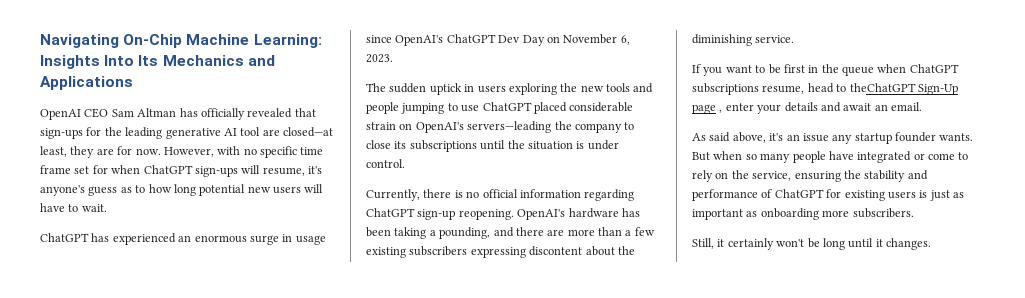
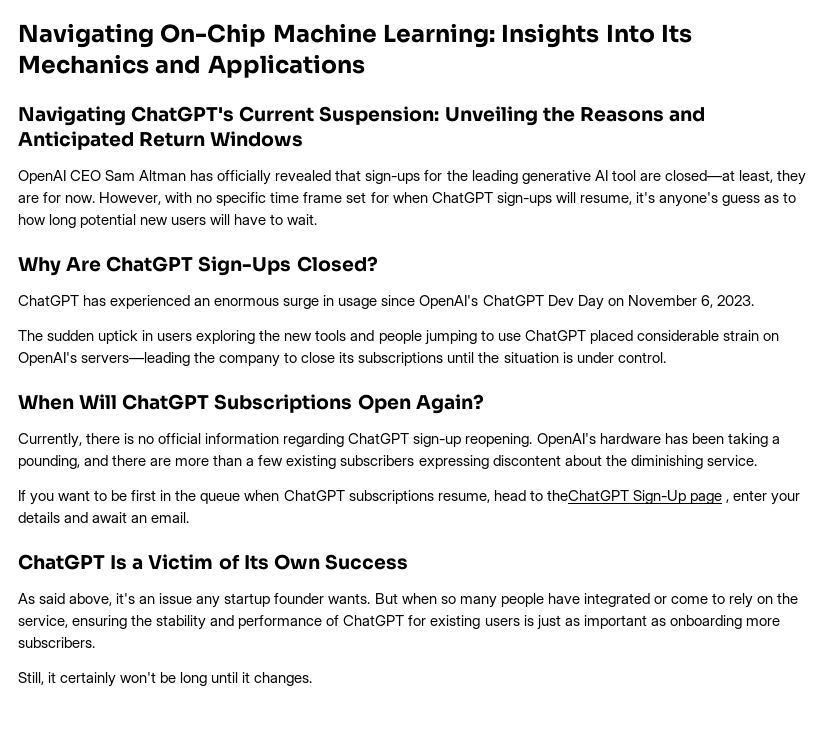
+ Navigating ChatGPT's Current Suspension: Unveiling the Reasons and Anticipated Return Windows
+ Why Are ChatGPT Sign-Ups Closed?
+ When Will ChatGPT Subscriptions Open Again?
+ ChatGPT Is a Victim of Its Own Success

